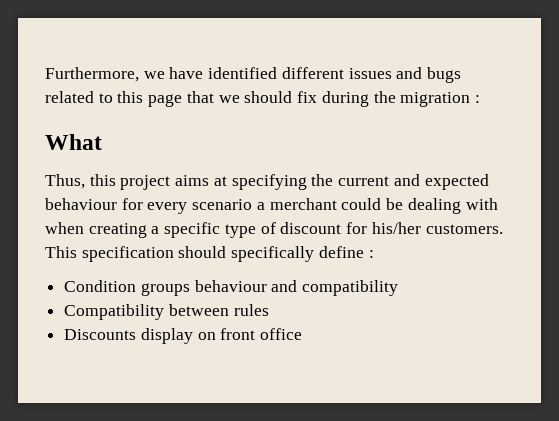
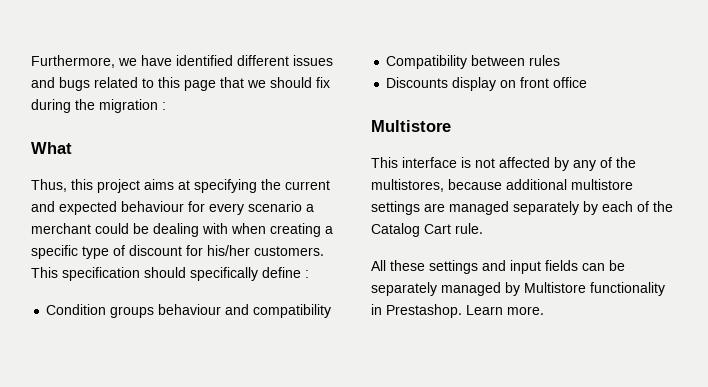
  Discounts display on front office
+ Multistore
+ This interface is not affected by any of the multistores, because additional multistore settings are managed separately by each of the Catalog Cart rule.
+ All these settings and input fields can be separately managed by Multistore functionality in Prestashop. Learn more.

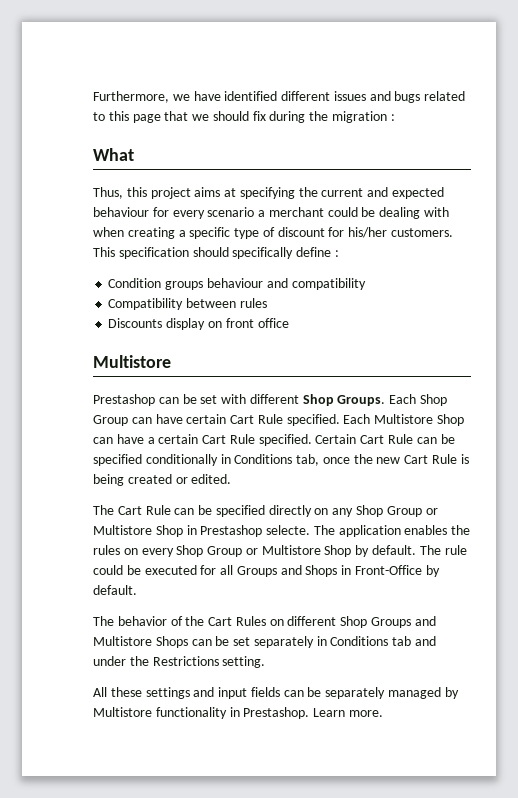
- This interface is not affected by any of the multistores, because additional multistore settings are managed separately by each of the Catalog Cart rule.
+ Prestashop can be set with different Shop Groups. Each Shop Group can have certain Cart Rule specified. Each Multistore Shop can have a certain Cart Rule specified. Certain Cart Rule can be specified conditionally in Conditions tab, once the new Cart Rule is being created or edited.
+ The Cart Rule can be specified directly on any Shop Group or Multistore Shop in Prestashop selecte. The application enables the rules on every Shop Group or Multistore Shop by default. The rule could be executed for all Groups and Shops in Front-Office by default.
+ The behavior of the Cart Rules on different Shop Groups and Multistore Shops can be set separately in Conditions tab and under the Restrictions setting.

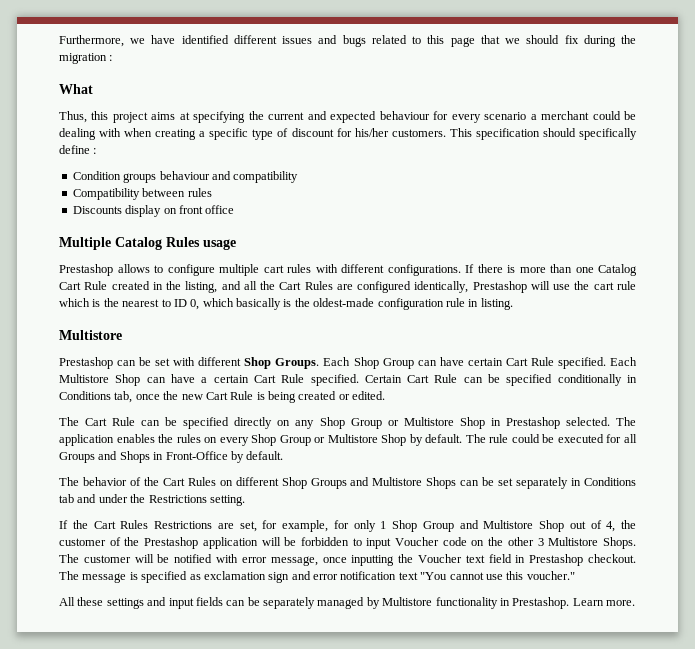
+ Multiple Catalog Rules usage
+ Prestashop allows to configure multiple cart rules with different configurations. If there is more than one Catalog Cart Rule created in the listing, and all the Cart Rules are configured identically, Prestashop will use the cart rule which is the nearest to ID 0, which basically is the oldest-made configuration rule in listing.
- The Cart Rule can be specified directly on any Shop Group or Multistore Shop in Prestashop selecte.
+ The Cart Rule can be specified directly on any Shop Group or Multistore Shop in Prestashop selected.
+ If the Cart Rules Restrictions are set, for example, for only 1 Shop Group and Multistore Shop out of 4, the customer of the Prestashop application will be forbidden to input Voucher code on the other 3 Multistore Shops. The customer will be notified with error message, once inputting the Voucher text field in Prestashop checkout. The message is specified as exclamation sign and error notification text "You cannot use this voucher."

